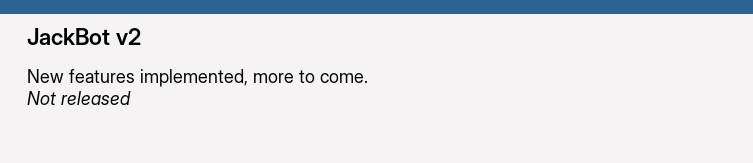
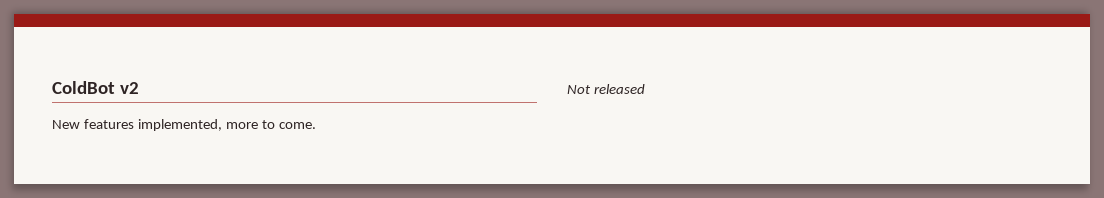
- JackBot v2
+ ColdBot v2

